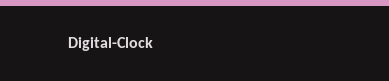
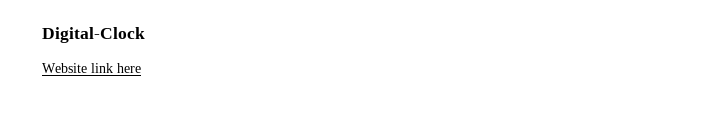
+ Website link here

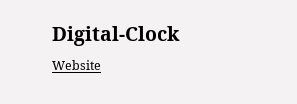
- Website link here
+ Website

